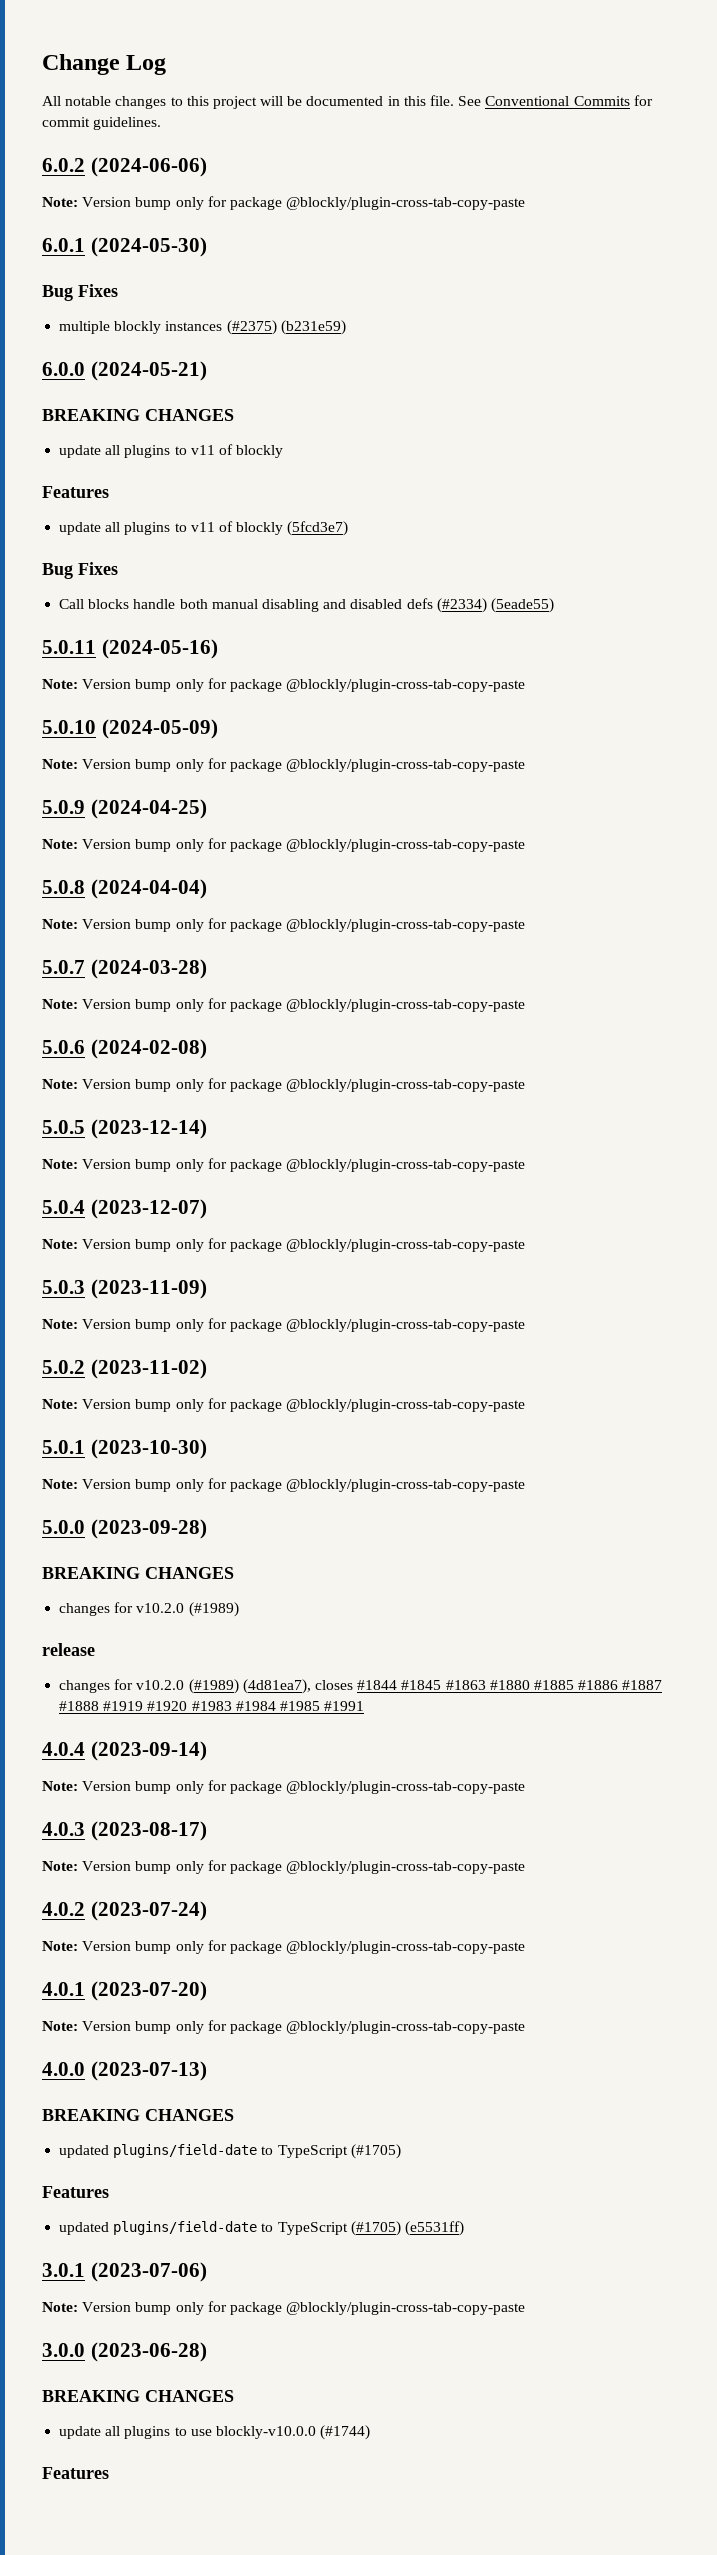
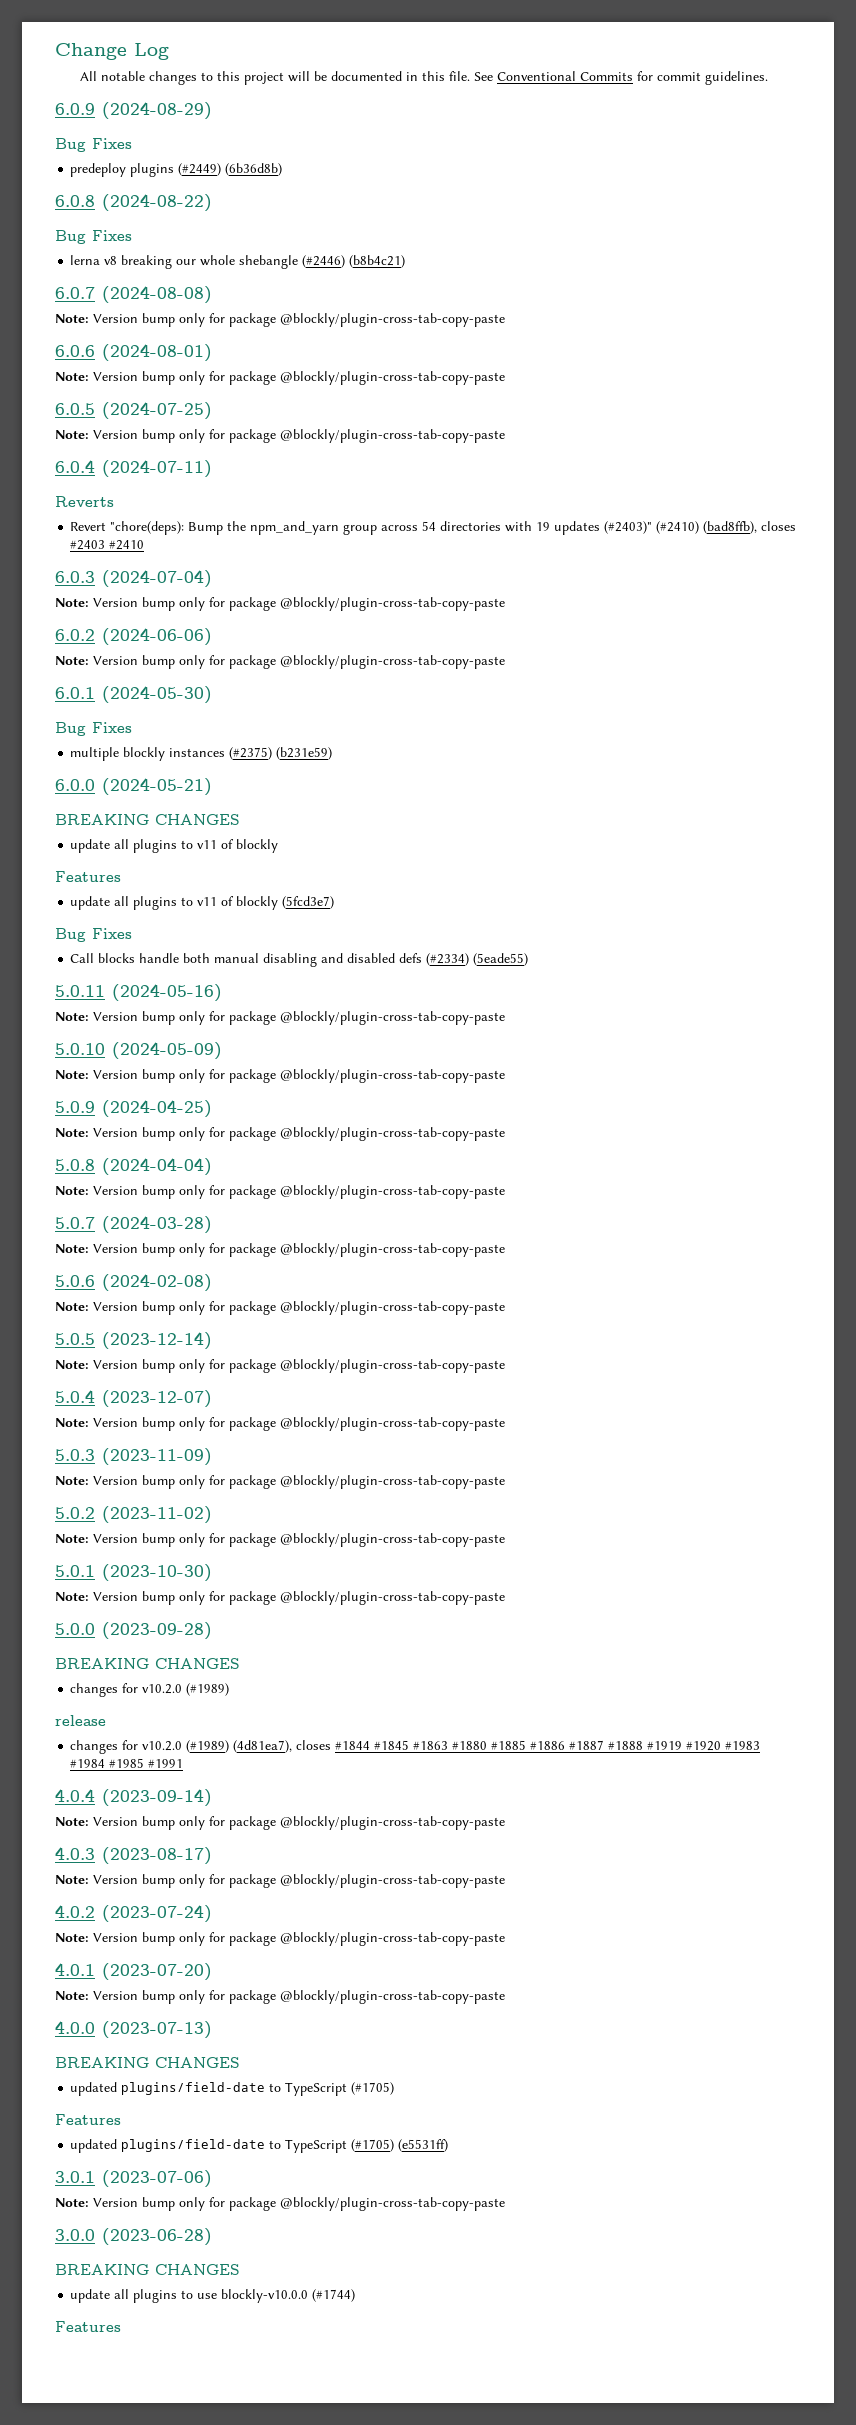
+ 6.0.9 (2024-08-29)
+ Bug Fixes
+ predeploy plugins (#2449) (6b36d8b)
+ 6.0.8 (2024-08-22)
+ Bug Fixes
+ lerna v8 breaking our whole shebangle (#2446) (b8b4c21)
+ 6.0.7 (2024-08-08)
+ Note: Version bump only for package @blockly/plugin-cross-tab-copy-paste
+ 6.0.6 (2024-08-01)
+ Note: Version bump only for package @blockly/plugin-cross-tab-copy-paste
+ 6.0.5 (2024-07-25)
+ Note: Version bump only for package @blockly/plugin-cross-tab-copy-paste
+ 6.0.4 (2024-07-11)
+ Reverts
+ Revert "chore(deps): Bump the npm_and_yarn group across 54 directories with 19 updates (#2403)" (#2410) (bad8ffb), closes #2403 #2410
+ 6.0.3 (2024-07-04)
+ Note: Version bump only for package @blockly/plugin-cross-tab-copy-paste

